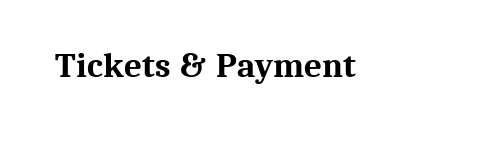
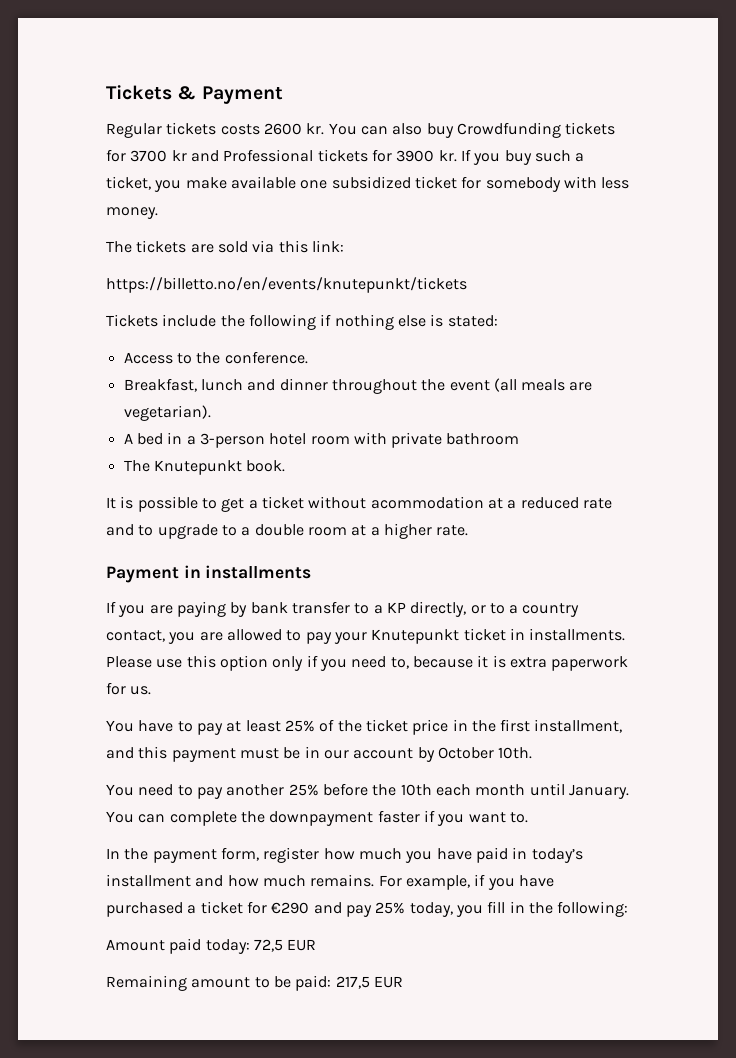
+ Regular tickets costs 2600 kr. You can also buy Crowdfunding tickets for 3700 kr and Professional tickets for 3900 kr. If you buy such a ticket, you make available one subsidized ticket for somebody with less money.
+ The tickets are sold via this link:
+ https://billetto.no/en/events/knutepunkt/tickets
+ Tickets include the following if nothing else is stated:
+ Access to the conference.
+ Breakfast, lunch and dinner throughout the event (all meals are vegetarian).
+ A bed in a 3-person hotel room with private bathroom
+ The Knutepunkt book.
+ It is possible to get a ticket without acommodation at a reduced rate and to upgrade to a double room at a higher rate.
+ Payment in installments
+ If you are paying by bank transfer to a KP directly, or to a country contact, you are allowed to pay your Knutepunkt ticket in installments. Please use this option only if you need to, because it is extra paperwork for us.
+ You have to pay at least 25% of the ticket price in the first installment, and this payment must be in our account by October 10th.
+ You need to pay another 25% before the 10th each month until January. You can complete the downpayment faster if you want to.
+ In the payment form, register how much you have paid in today’s installment and how much remains. For example, if you have purchased a ticket for €290 and pay 25% today, you fill in the following:
+ Amount paid today: 72,5 EUR
+ Remaining amount to be paid: 217,5 EUR

